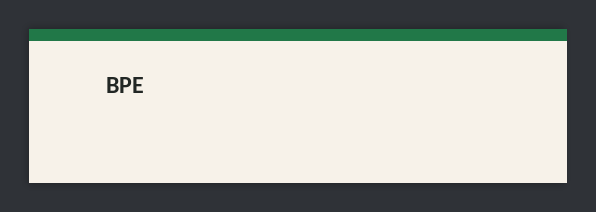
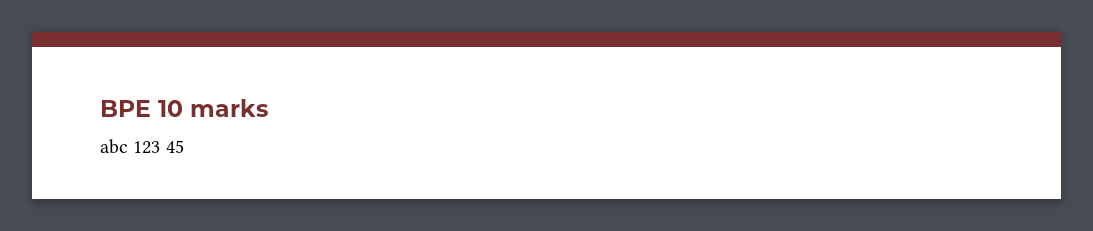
- BPE
+ BPE 10 marks
+ abc 123 45

